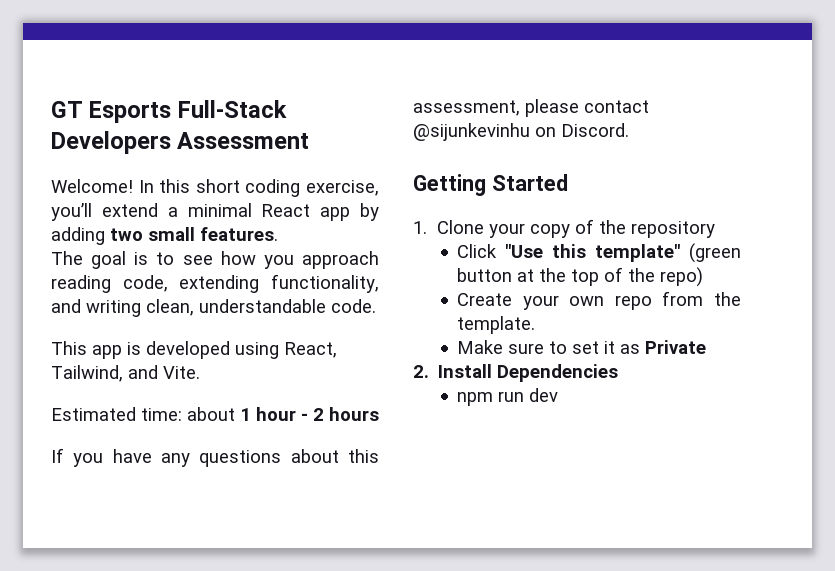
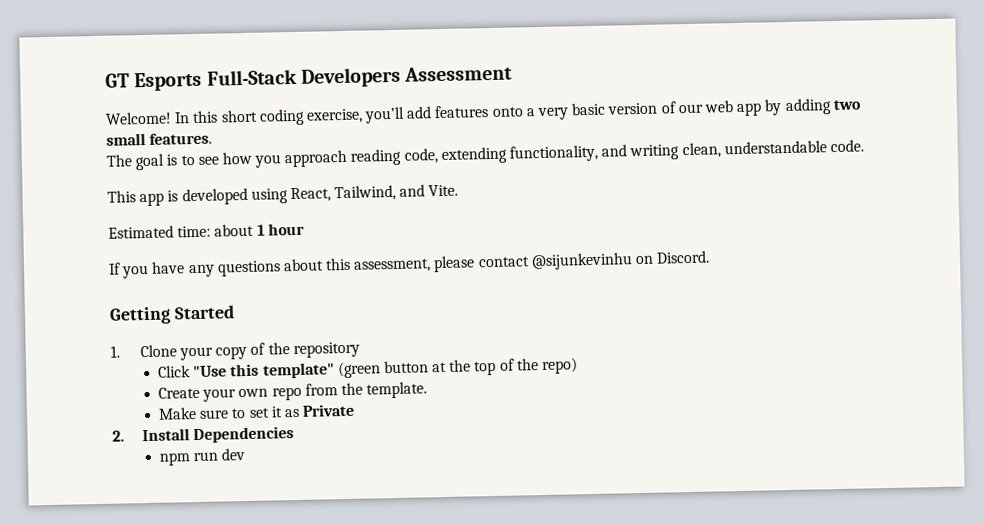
- In this short coding exercise, you’ll extend a minimal React app by adding two small features.
+ In this short coding exercise, you’ll add features onto a very basic version of our web app by adding two small features.
- Estimated time: about 1 hour - 2 hours
+ Estimated time: about 1 hour

